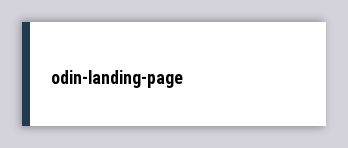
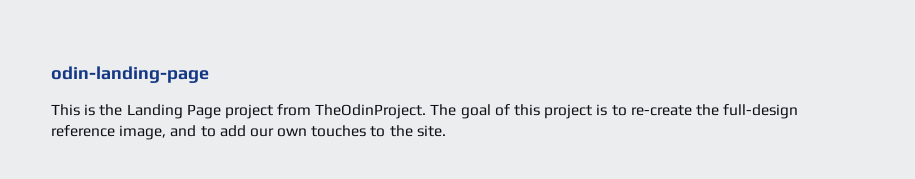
+ This is the Landing Page project from TheOdinProject. The goal of this project is to re-create the full-design reference image, and to add our own touches to the site.

